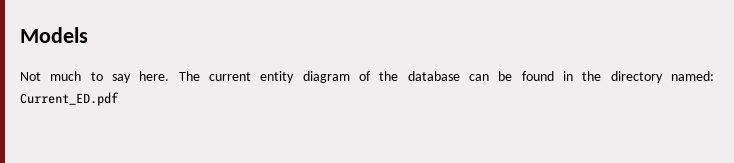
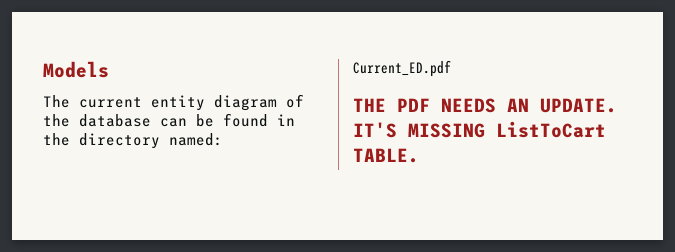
- Not much to say here.
+ THE PDF NEEDS AN UPDATE. IT'S MISSING ListToCart TABLE.

